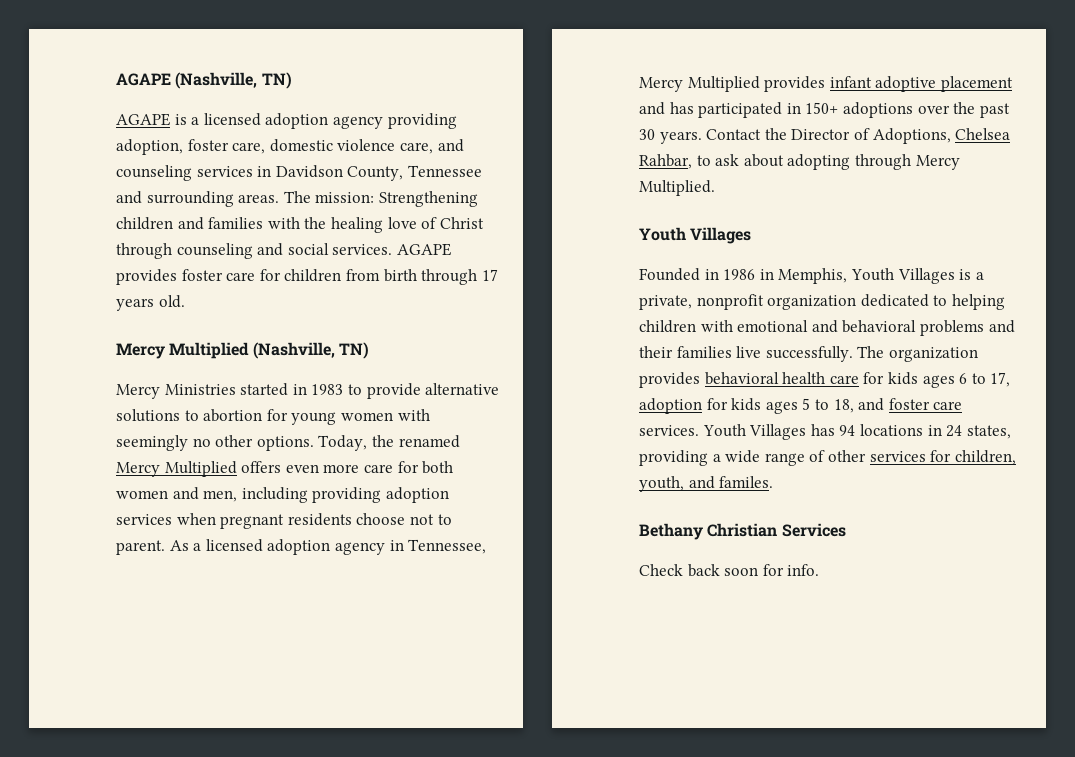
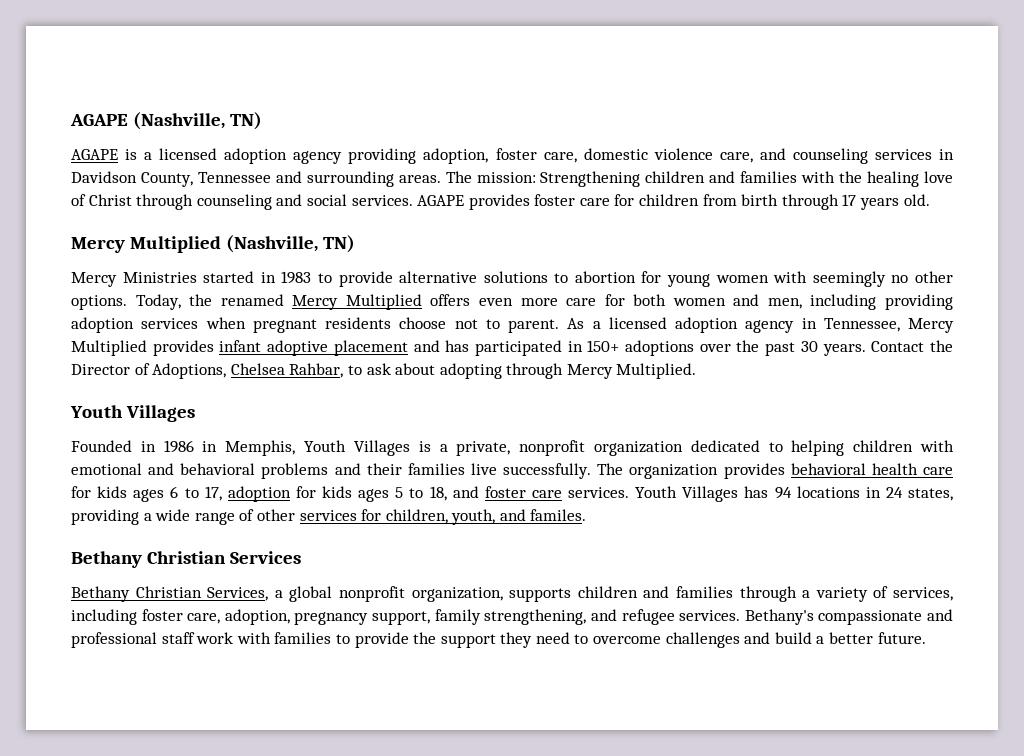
- Check back soon for info.
+ Bethany Christian Services, a global nonprofit organization, supports children and families through a variety of services, including foster care, adoption, pregnancy support, family strengthening, and refugee services. Bethany's compassionate and professional staff work with families to provide the support they need to overcome challenges and build a better future.

